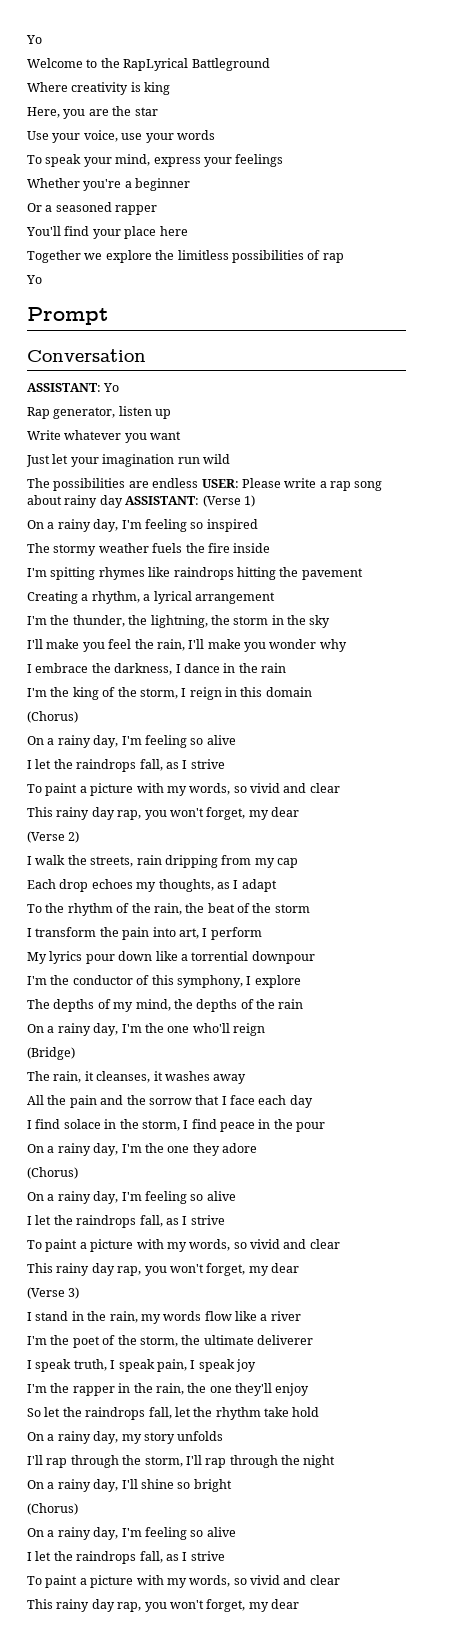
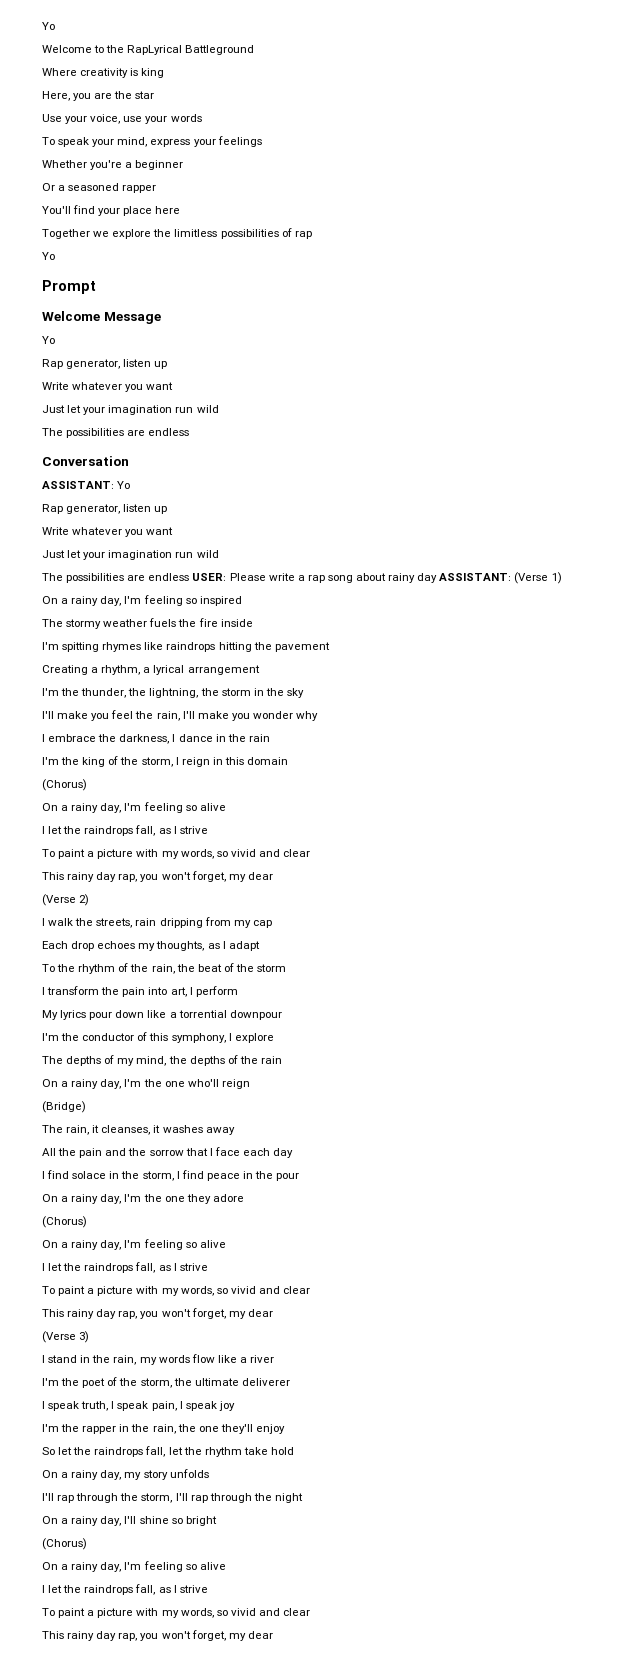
+ Welcome Message
+ Yo
+ Rap generator, listen up
+ Write whatever you want
+ Just let your imagination run wild
+ The possibilities are endless

